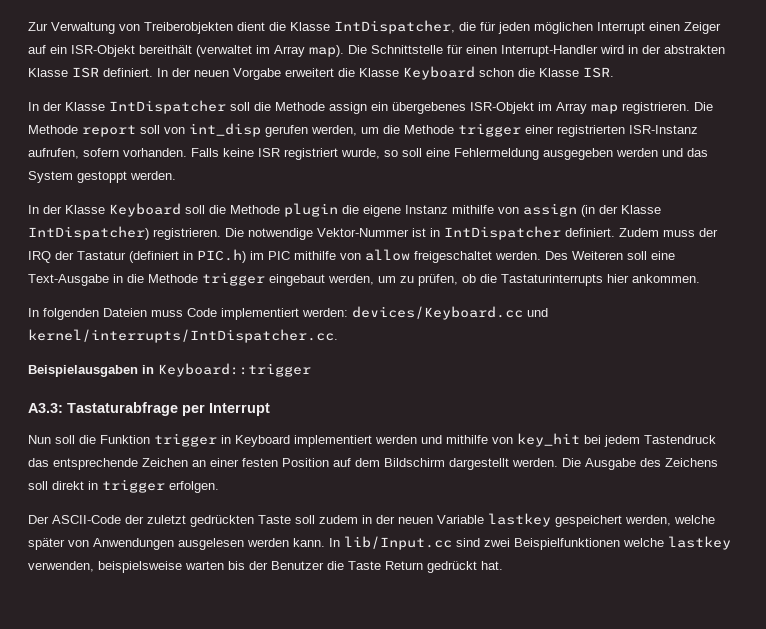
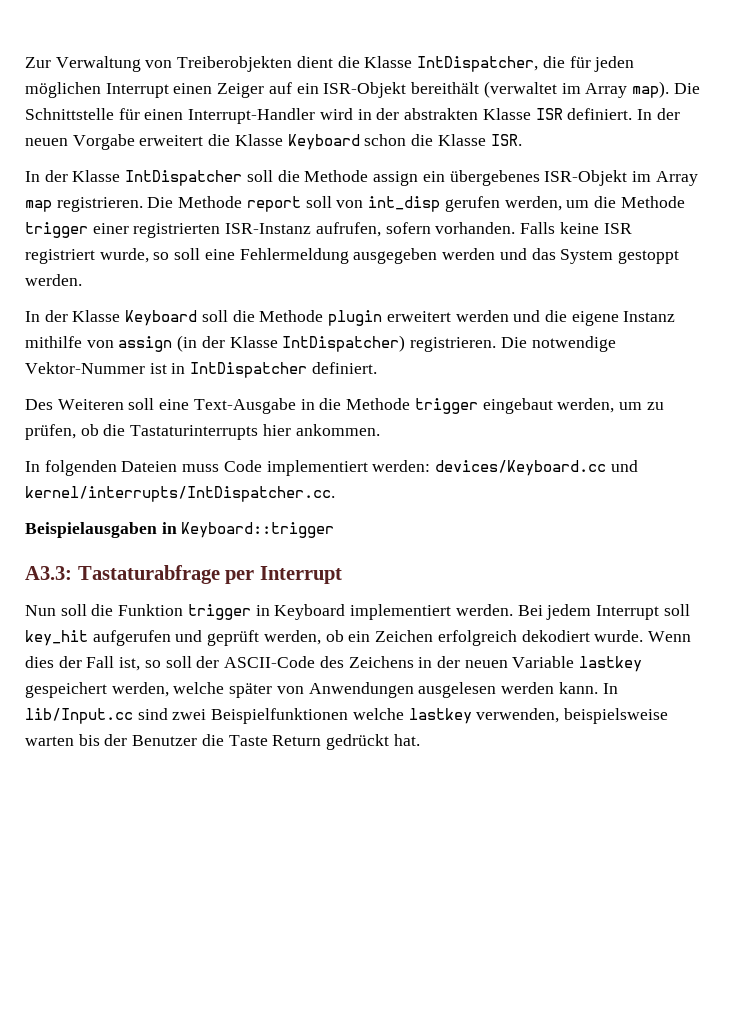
- In der Klasse Keyboard soll die Methode plugin die eigene Instanz mithilfe von assign (in der Klasse IntDispatcher) registrieren.
+ In der Klasse Keyboard soll die Methode plugin erweitert werden und die eigene Instanz mithilfe von assign (in der Klasse IntDispatcher) registrieren.
- Die notwendige Vektor-Nummer ist in IntDispatcher definiert. Zudem muss der IRQ der Tastatur (definiert in PIC.h) im PIC mithilfe von allow freigeschaltet werden. Des Weiteren soll eine Text-Ausgabe in die Methode trigger eingebaut werden, um zu prüfen, ob die Tastaturinterrupts hier ankommen.
+ Die notwendige Vektor-Nummer ist in IntDispatcher definiert.
+ Des Weiteren soll eine Text-Ausgabe in die Methode trigger eingebaut werden, um zu prüfen, ob die Tastaturinterrupts hier ankommen.
- Nun soll die Funktion trigger in Keyboard implementiert werden und mithilfe von key_hit bei jedem Tastendruck das entsprechende Zeichen an einer festen Position auf dem Bildschirm dargestellt werden. Die Ausgabe des Zeichens soll direkt in trigger erfolgen.
- Der ASCII-Code der zuletzt gedrückten Taste soll zudem in der neuen Variable lastkey gespeichert werden, welche später von Anwendungen ausgelesen werden kann.
+ Nun soll die Funktion trigger in Keyboard implementiert werden. Bei jedem Interrupt soll key_hit aufgerufen und geprüft werden, ob ein Zeichen erfolgreich dekodiert wurde. Wenn dies der Fall ist, so soll der ASCII-Code des Zeichens in der neuen Variable lastkey gespeichert werden, welche später von Anwendungen ausgelesen werden kann.

